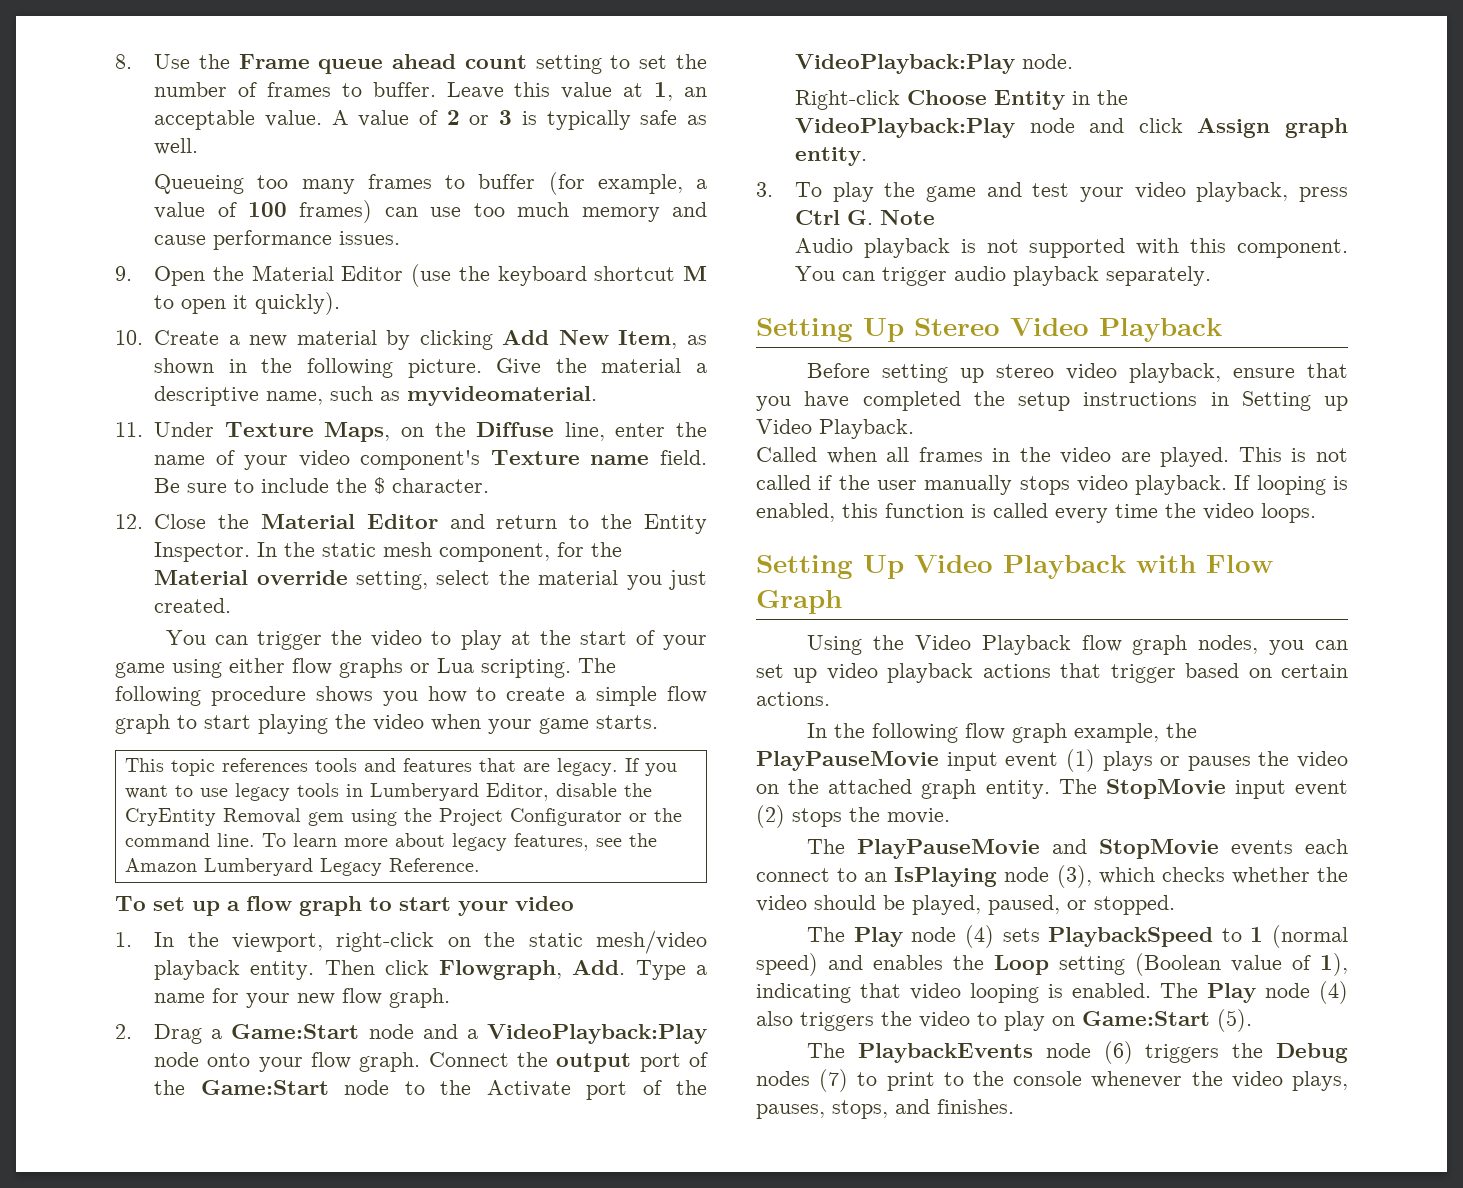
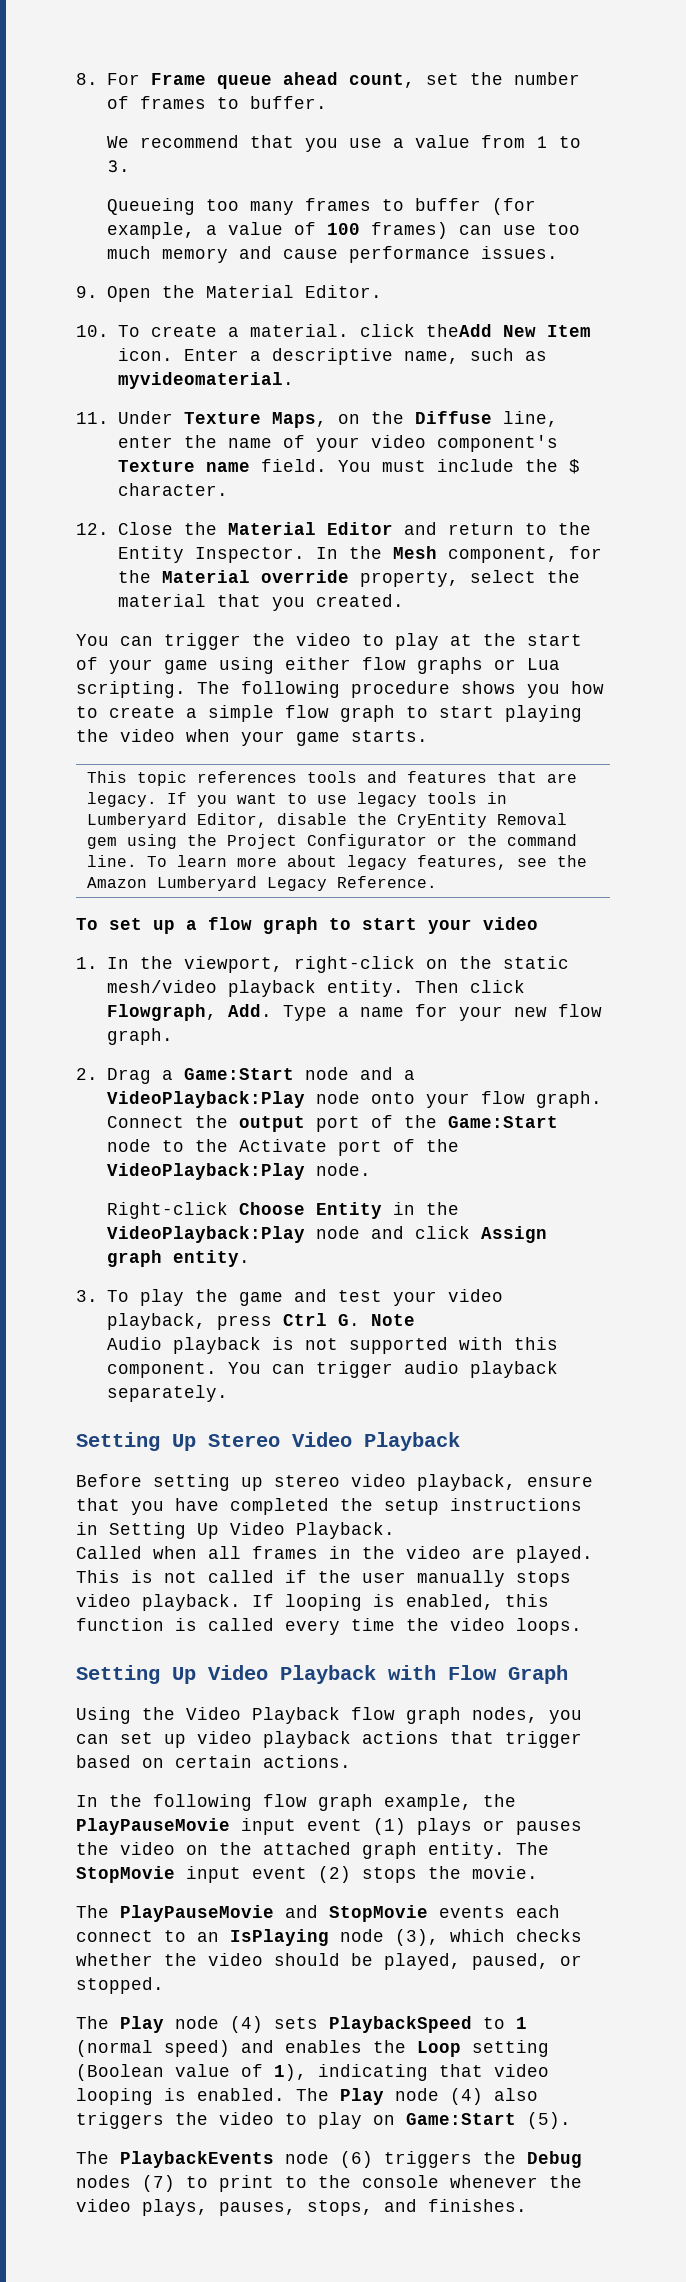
- 8. Use the Frame queue ahead count setting to set the number of frames to buffer. Leave this value at 1, an acceptable value. A value of 2 or 3 is typically safe as well.
+ 8. For Frame queue ahead count, set the number of frames to buffer.
+ We recommend that you use a value from 1 to 3.
- 9. Open the Material Editor (use the keyboard shortcut M to open it quickly).
- 10. Create a new material by clicking Add New Item, as shown in the following picture. Give the material a descriptive name, such as myvideomaterial.
+ 9. Open the Material Editor.
+ 10. To create a material. click theAdd New Item icon. Enter a descriptive name, such as myvideomaterial.
- Be sure to include the $ character.
+ You must include the $ character.
- In the static mesh component, for the Material override setting, select the material you just created.
+ In the Mesh component, for the Material override property, select the material that you created.
- Before setting up stereo video playback, ensure that you have completed the setup instructions in Setting up Video Playback.
+ Before setting up stereo video playback, ensure that you have completed the setup instructions in Setting Up Video Playback.

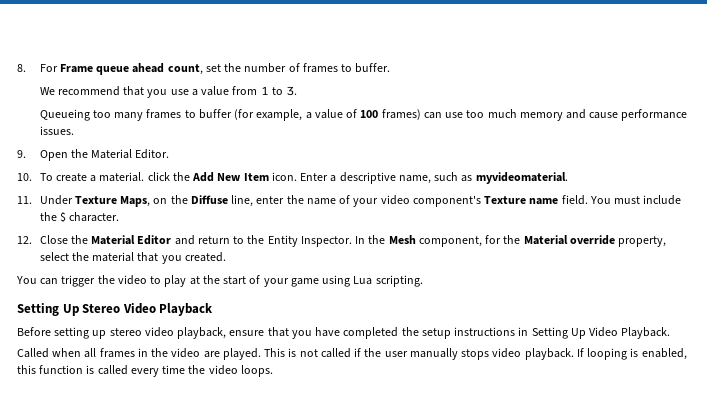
- 10. To create a material. click theAdd New Item icon.
+ 10. To create a material. click the Add New Item icon.
- You can trigger the video to play at the start of your game using either flow graphs or Lua scripting. The following procedure shows you how to create a simple flow graph to start playing the video when your game starts.
- This topic references tools and features that are legacy. If you want to use legacy tools in Lumberyard Editor, disable the CryEntity Removal gem using the Project Configurator or the command line. To learn more about legacy features, see the Amazon Lumberyard Legacy Reference.
- To set up a flow graph to start your video
- 1. In the viewport, right-click on the static mesh/video playback entity. Then click Flowgraph, Add. Type a name for your new flow graph.
- 2. Drag a Game:Start node and a VideoPlayback:Play node onto your flow graph. Connect the output port of the Game:Start node to the Activate port of the VideoPlayback:Play node.
- Right-click Choose Entity in the VideoPlayback:Play node and click Assign graph entity.
- 3. To play the game and test your video playback, press Ctrl G. Note
- Audio playback is not supported with this component. You can trigger audio playback separately.
+ You can trigger the video to play at the start of your game using Lua scripting.
- Setting Up Video Playback with Flow Graph
- Using the Video Playback flow graph nodes, you can set up video playback actions that trigger based on certain actions.
- In the following flow graph example, the PlayPauseMovie input event (1) plays or pauses the video on the attached graph entity. The StopMovie input event (2) stops the movie.
- The PlayPauseMovie and StopMovie events each connect to an IsPlaying node (3), which checks whether the video should be played, paused, or stopped.
- The Play node (4) sets PlaybackSpeed to 1 (normal speed) and enables the Loop setting (Boolean value of 1), indicating that video looping is enabled. The Play node (4) also triggers the video to play on Game:Start (5).
- The PlaybackEvents node (6) triggers the Debug nodes (7) to print to the console whenever the video plays, pauses, stops, and finishes.

